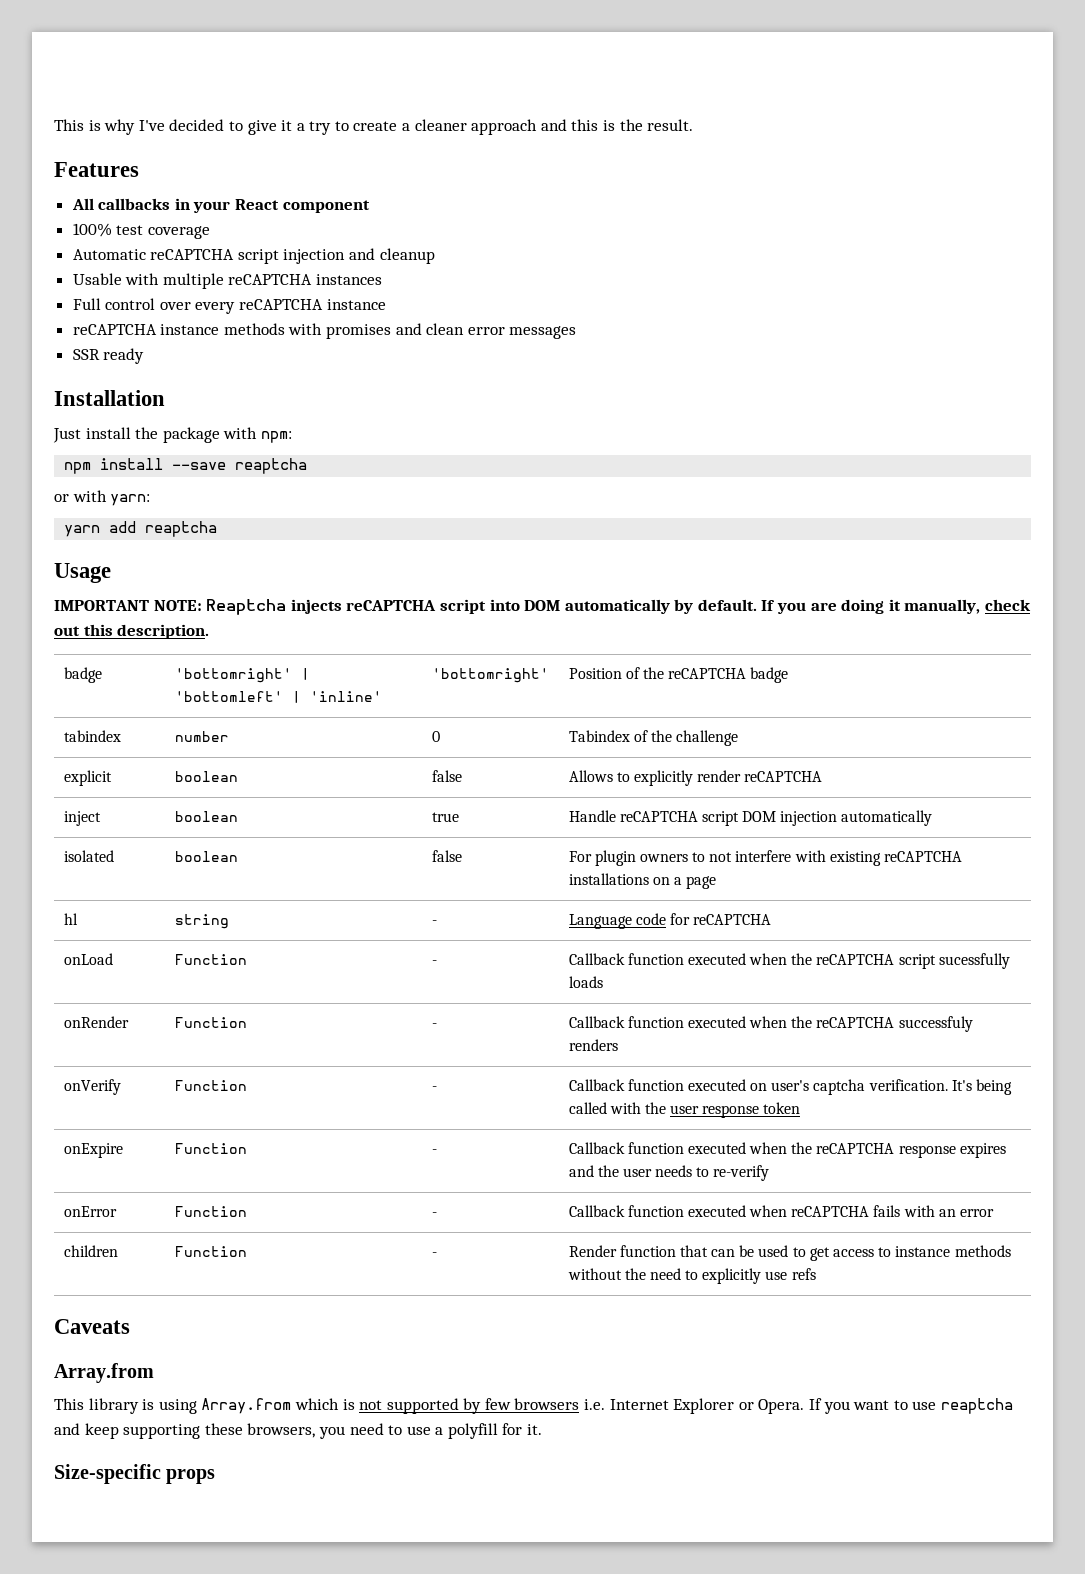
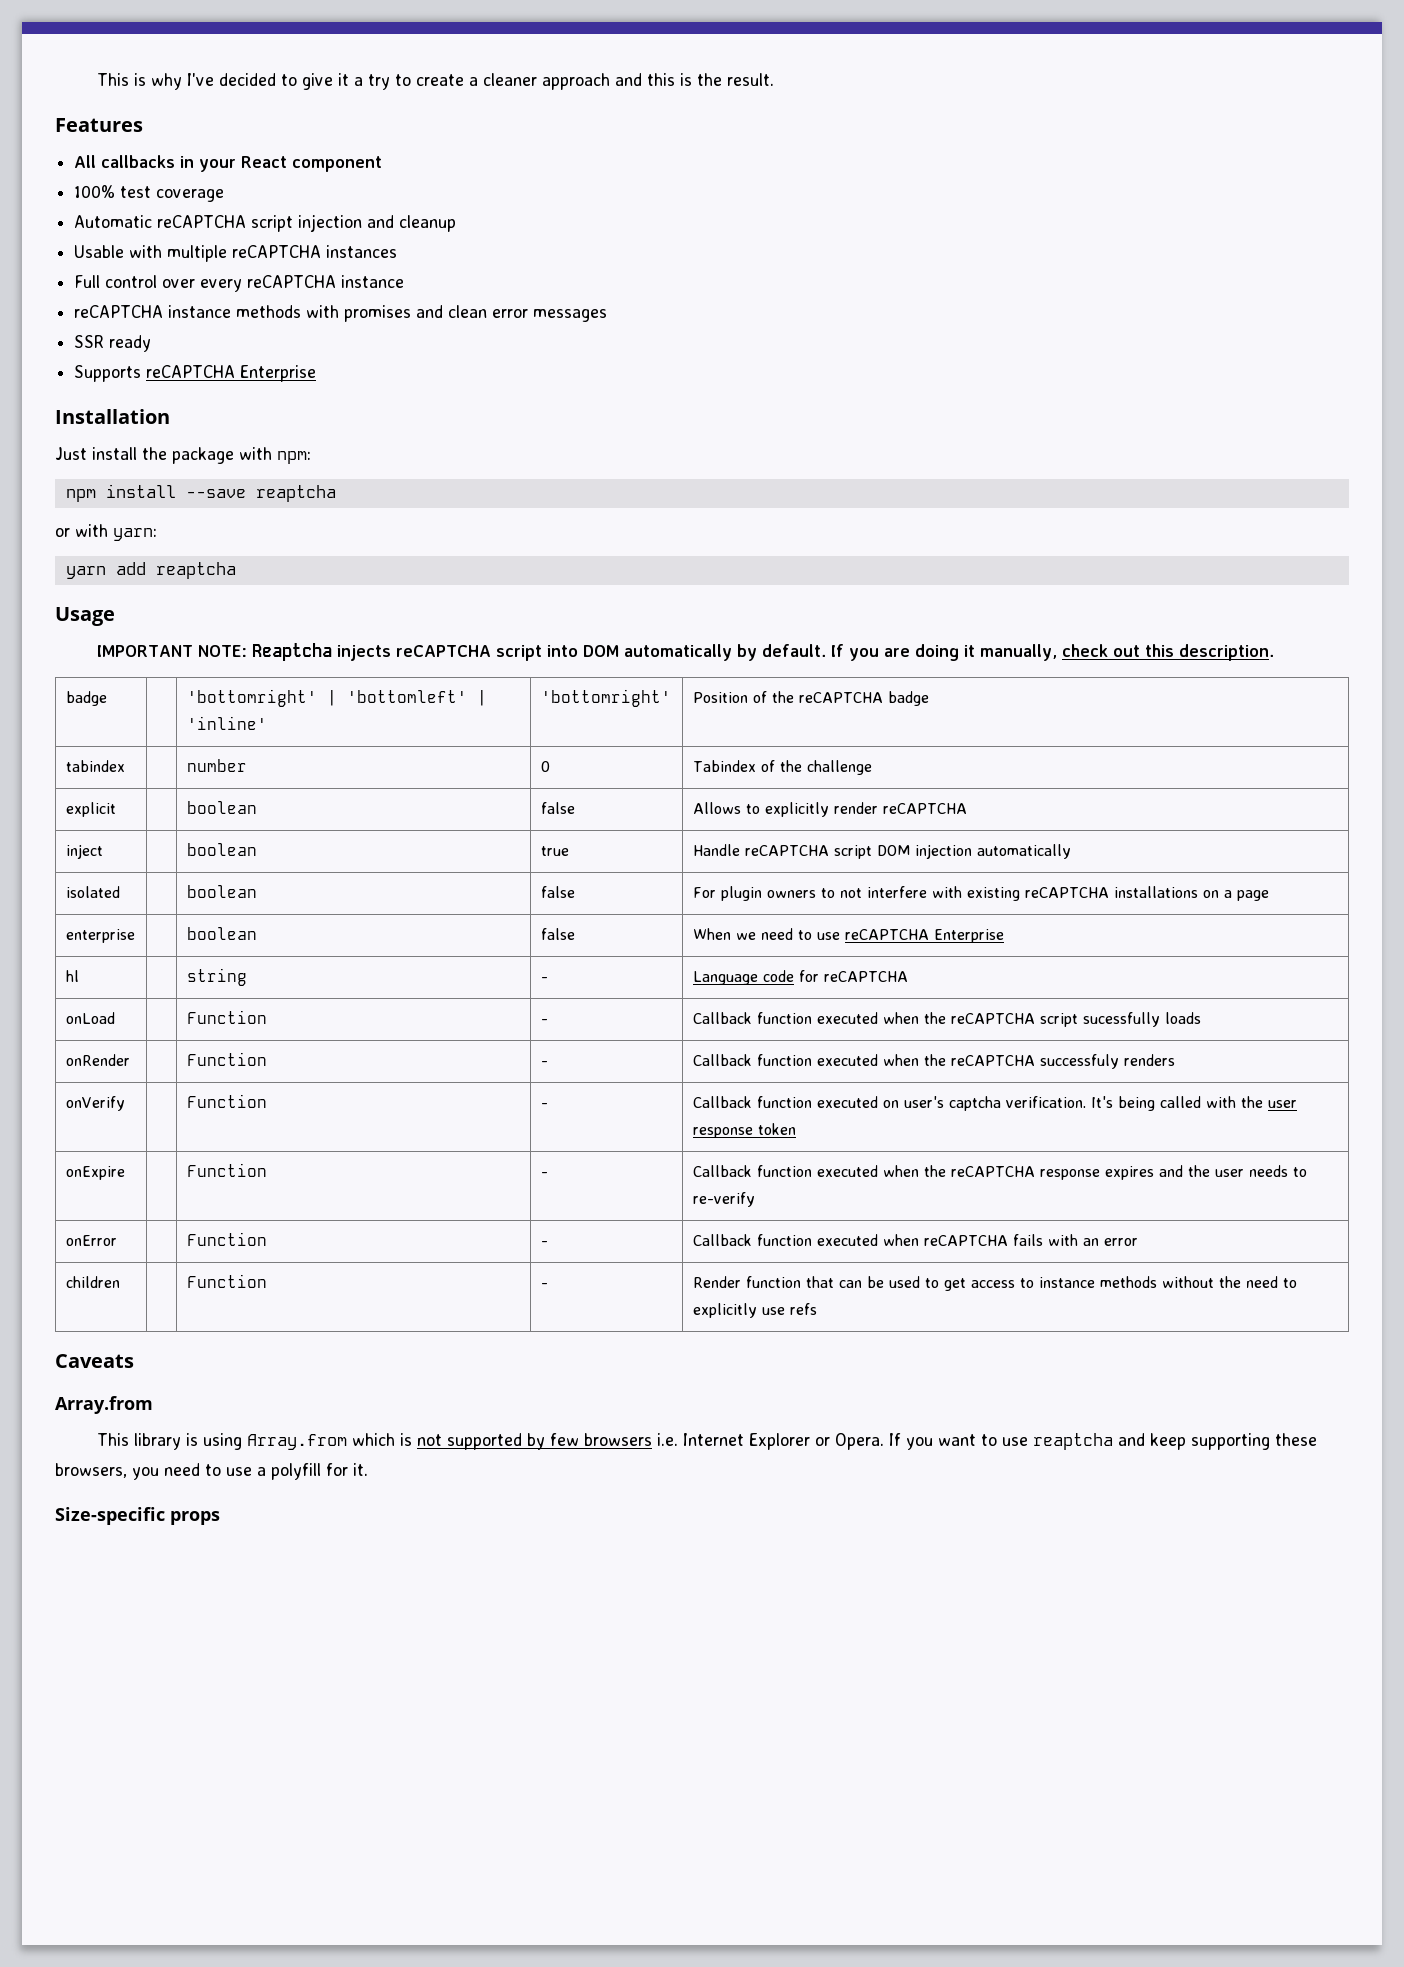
+ Supports reCAPTCHA Enterprise
+ enterprise | | boolean | false | When we need to use reCAPTCHA Enterprise

